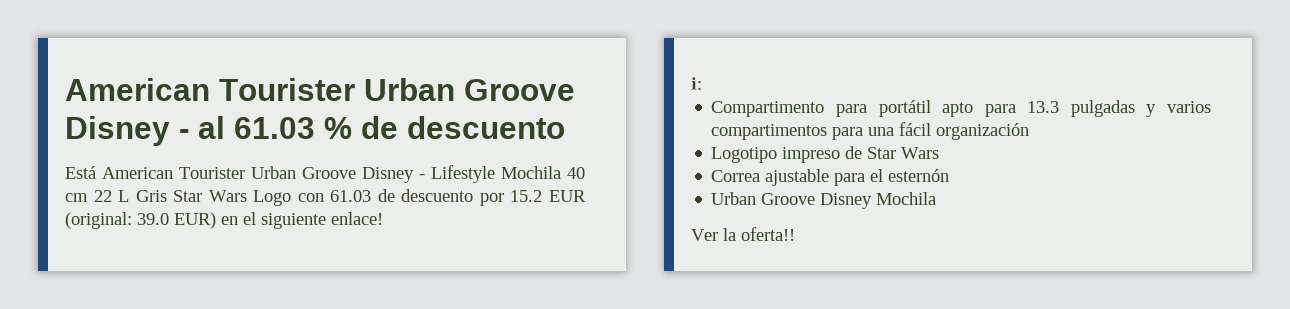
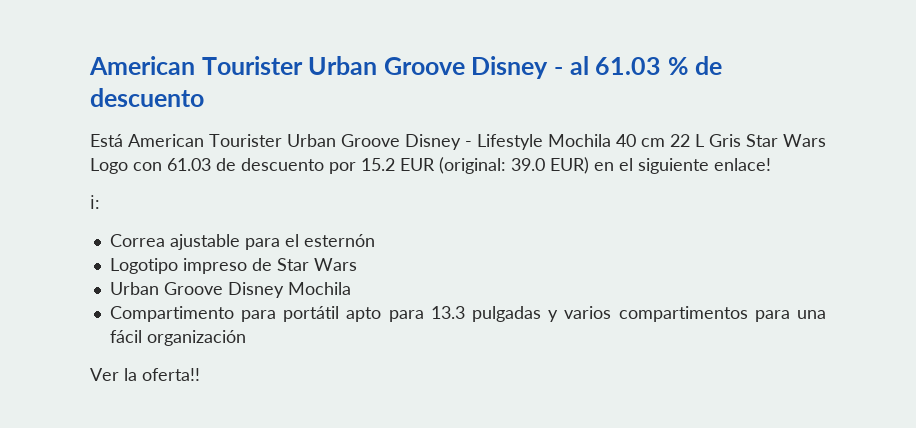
+ Correa ajustable para el esternón
+ Logotipo impreso de Star Wars
+ Urban Groove Disney Mochila
- Logotipo impreso de Star Wars
- Correa ajustable para el esternón
- Urban Groove Disney Mochila

